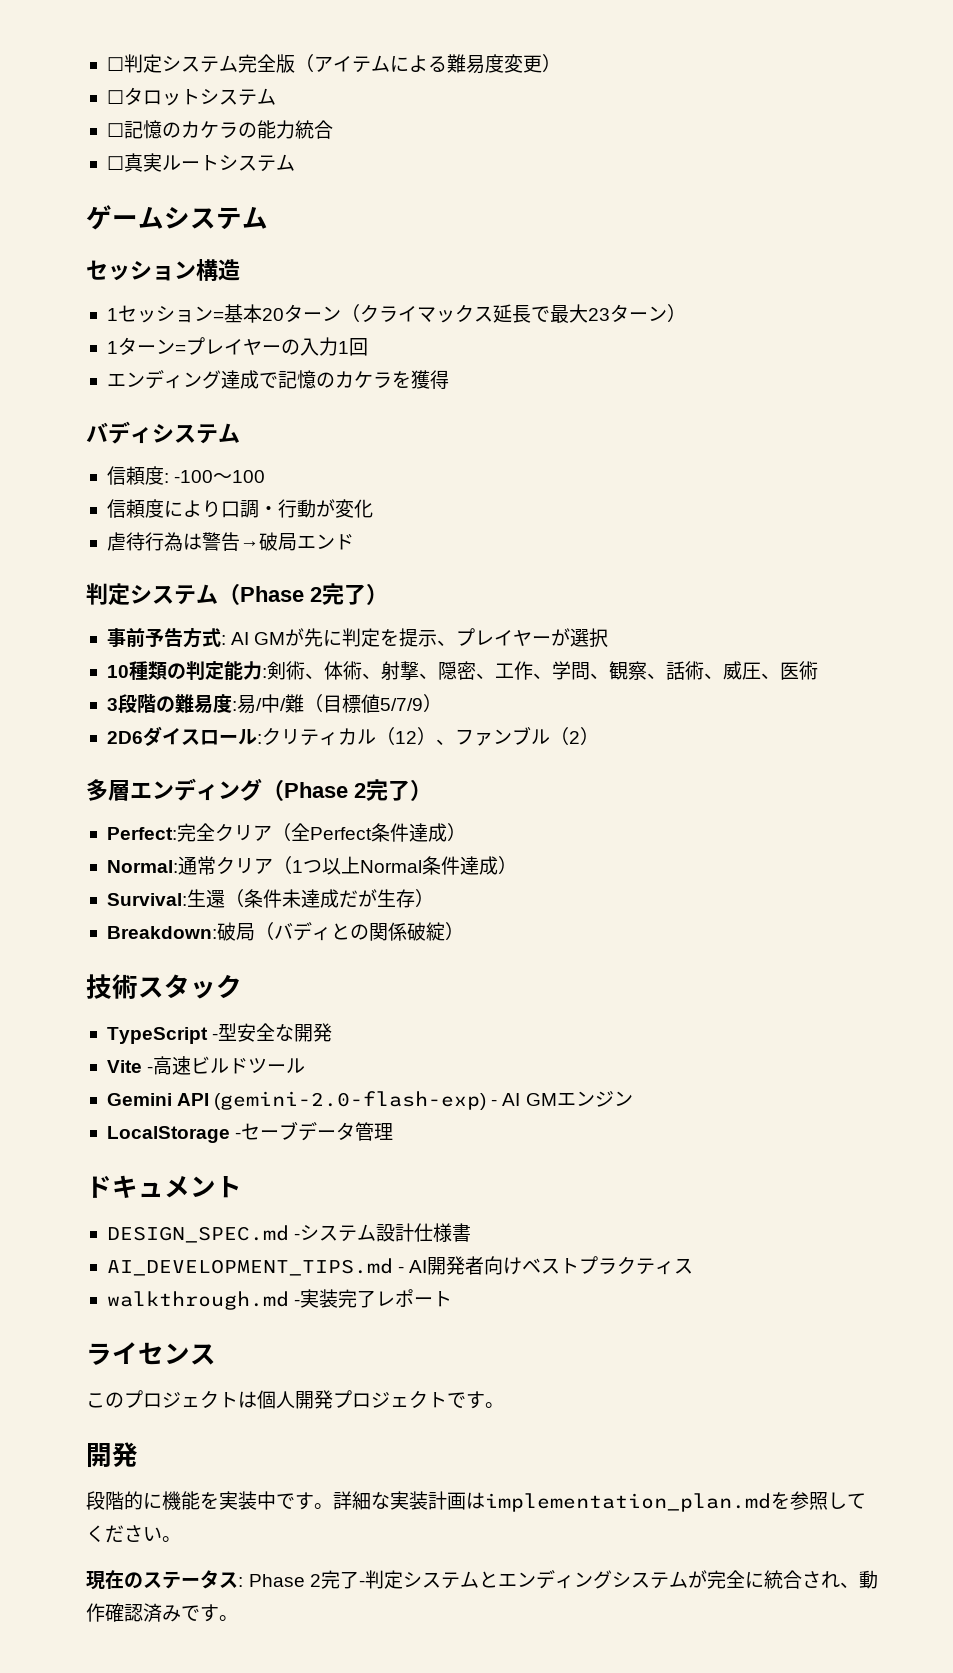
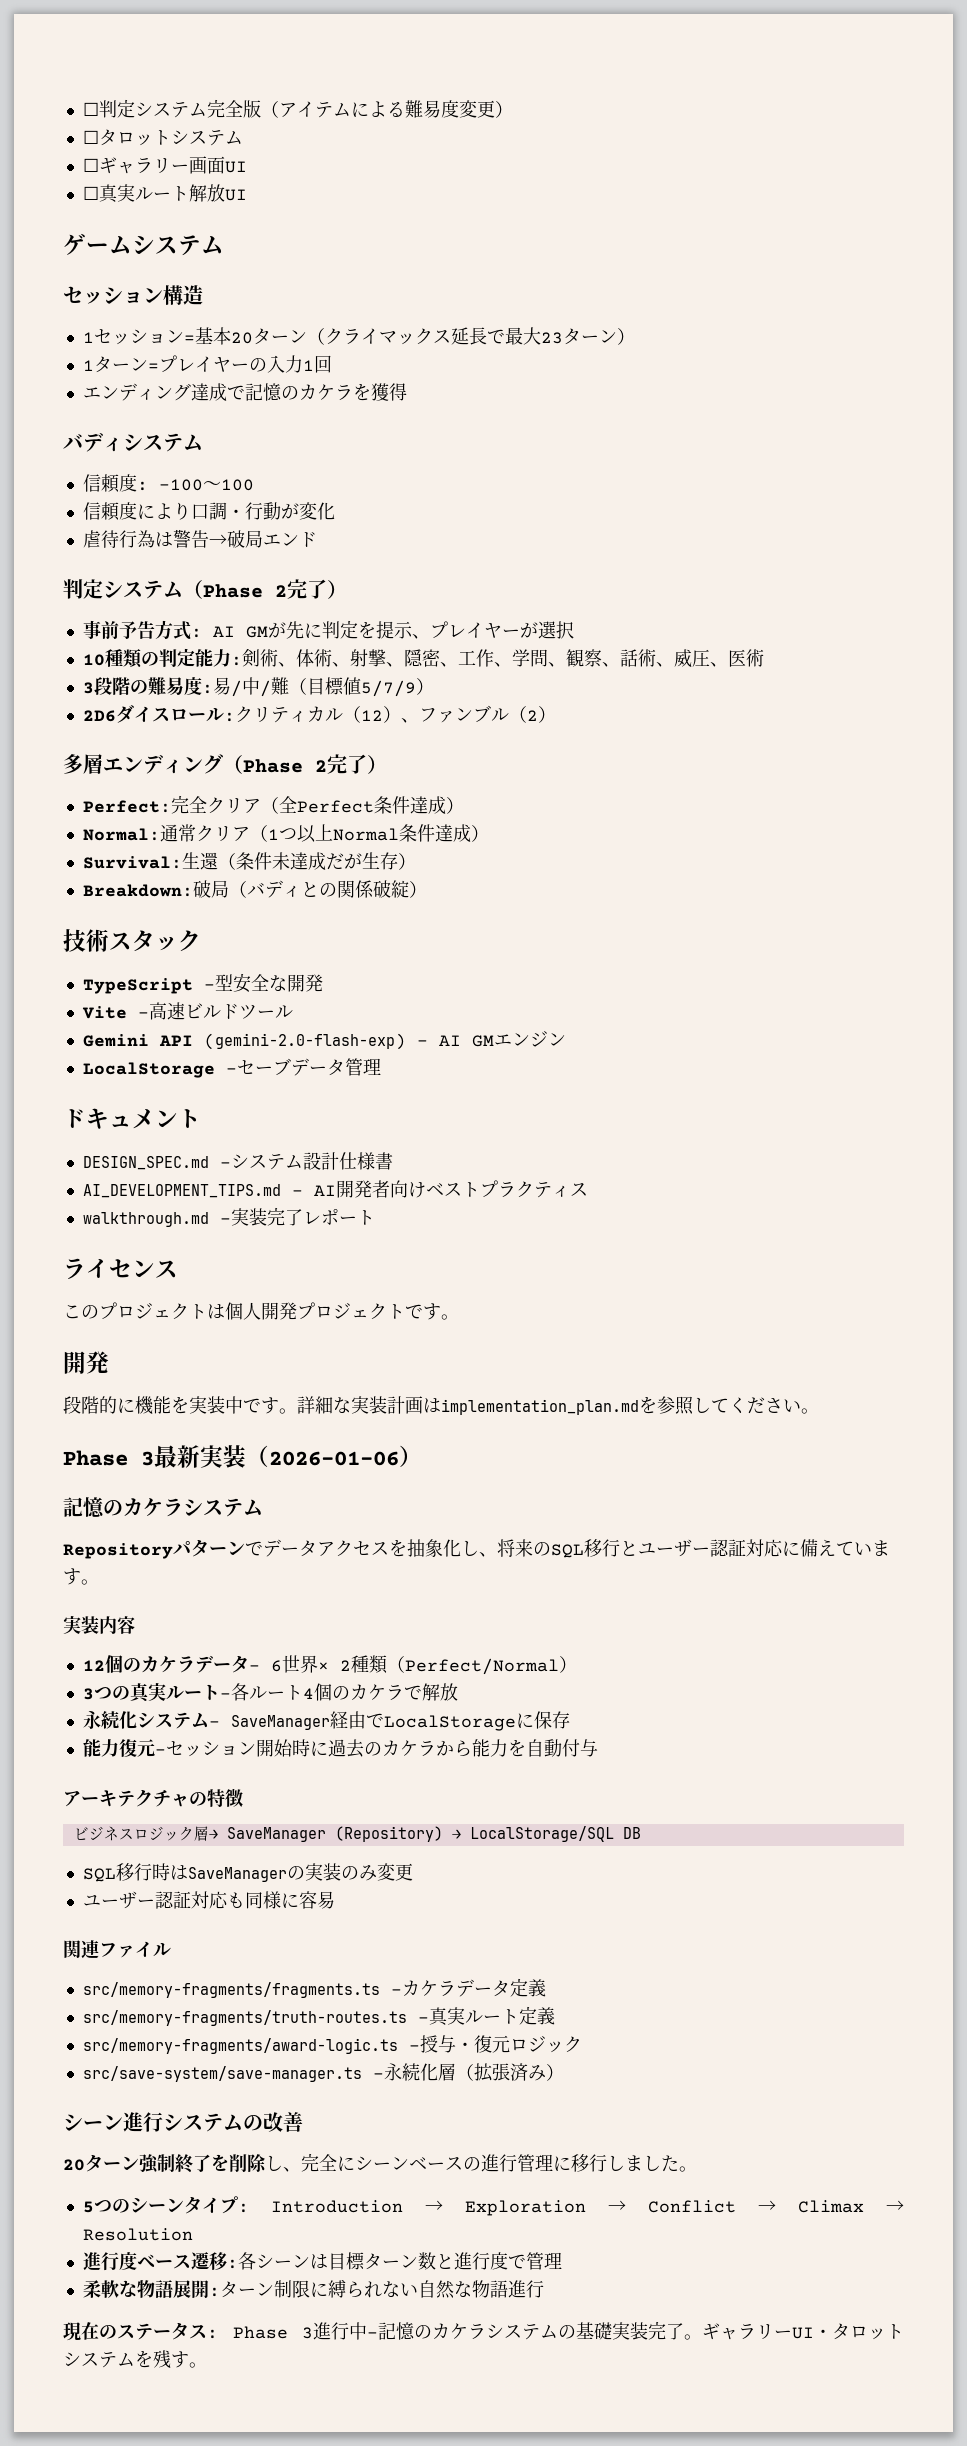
- ☐記憶のカケラの能力統合
+ ☐ギャラリー画面UI
- ☐真実ルートシステム
+ ☐真実ルート解放UI
+ Phase 3最新実装（2026-01-06）
+ 記憶のカケラシステム
+ Repositoryパターンでデータアクセスを抽象化し、将来のSQL移行とユーザー認証対応に備えています。
+ 実装内容
+ 12個のカケラデータ- 6世界× 2種類（Perfect/Normal）
+ 3つの真実ルート-各ルート4個のカケラで解放
+ 永続化システム- SaveManager経由でLocalStorageに保存
+ 能力復元-セッション開始時に過去のカケラから能力を自動付与
+ アーキテクチャの特徴
+ ビジネスロジック層→ SaveManager (Repository) → LocalStorage/SQL DB
+ SQL移行時はSaveManagerの実装のみ変更
+ ユーザー認証対応も同様に容易
+ 関連ファイル
+ src/memory-fragments/fragments.ts -カケラデータ定義
+ src/memory-fragments/truth-routes.ts -真実ルート定義
+ src/memory-fragments/award-logic.ts -授与・復元ロジック
+ src/save-system/save-manager.ts -永続化層（拡張済み）
+ シーン進行システムの改善
+ 20ターン強制終了を削除し、完全にシーンベースの進行管理に移行しました。
+ 5つのシーンタイプ: Introduction → Exploration → Conflict → Climax → Resolution
+ 進行度ベース遷移:各シーンは目標ターン数と進行度で管理
+ 柔軟な物語展開:ターン制限に縛られない自然な物語進行
- 現在のステータス: Phase 2完了-判定システムとエンディングシステムが完全に統合され、動作確認済みです。
+ 現在のステータス: Phase 3進行中-記憶のカケラシステムの基礎実装完了。ギャラリーUI・タロットシステムを残す。

